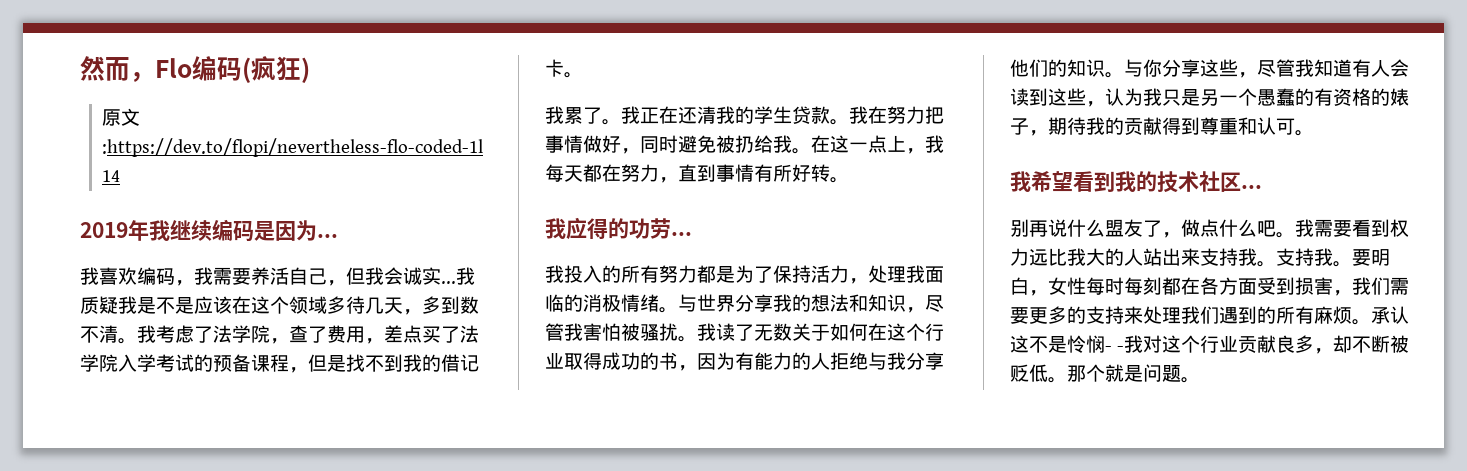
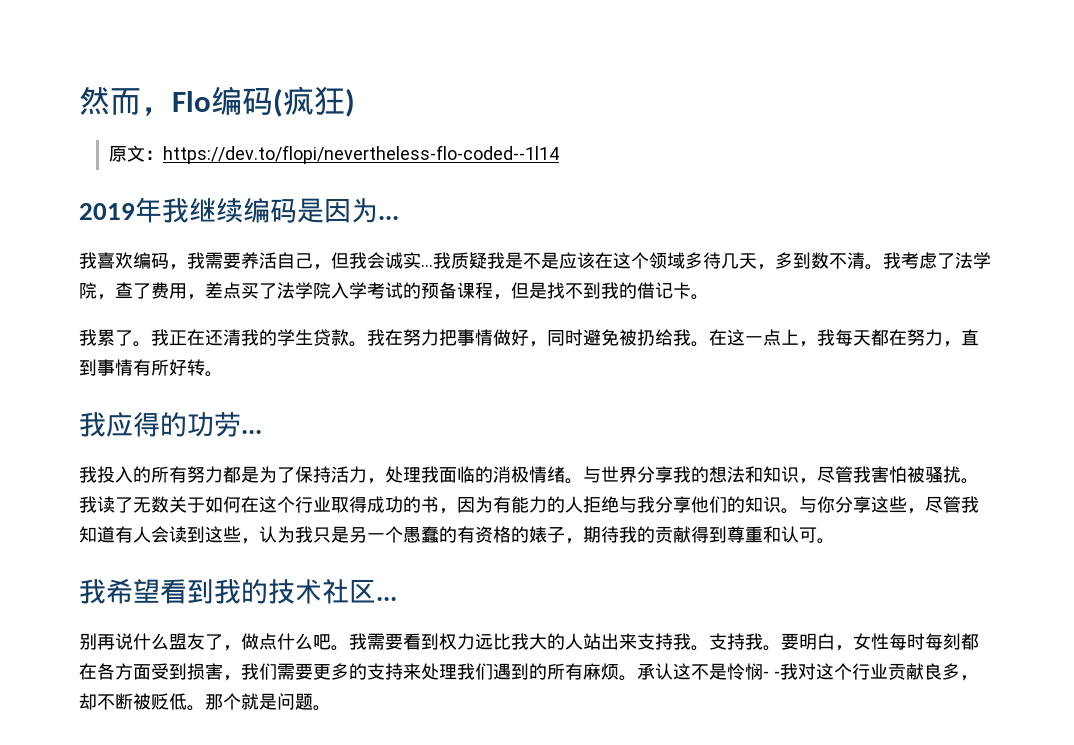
- 原文:https://dev.to/flopi/nevertheless-flo-coded-1l 14
+ 原文：https://dev.to/flopi/nevertheless-flo-coded--1l14

